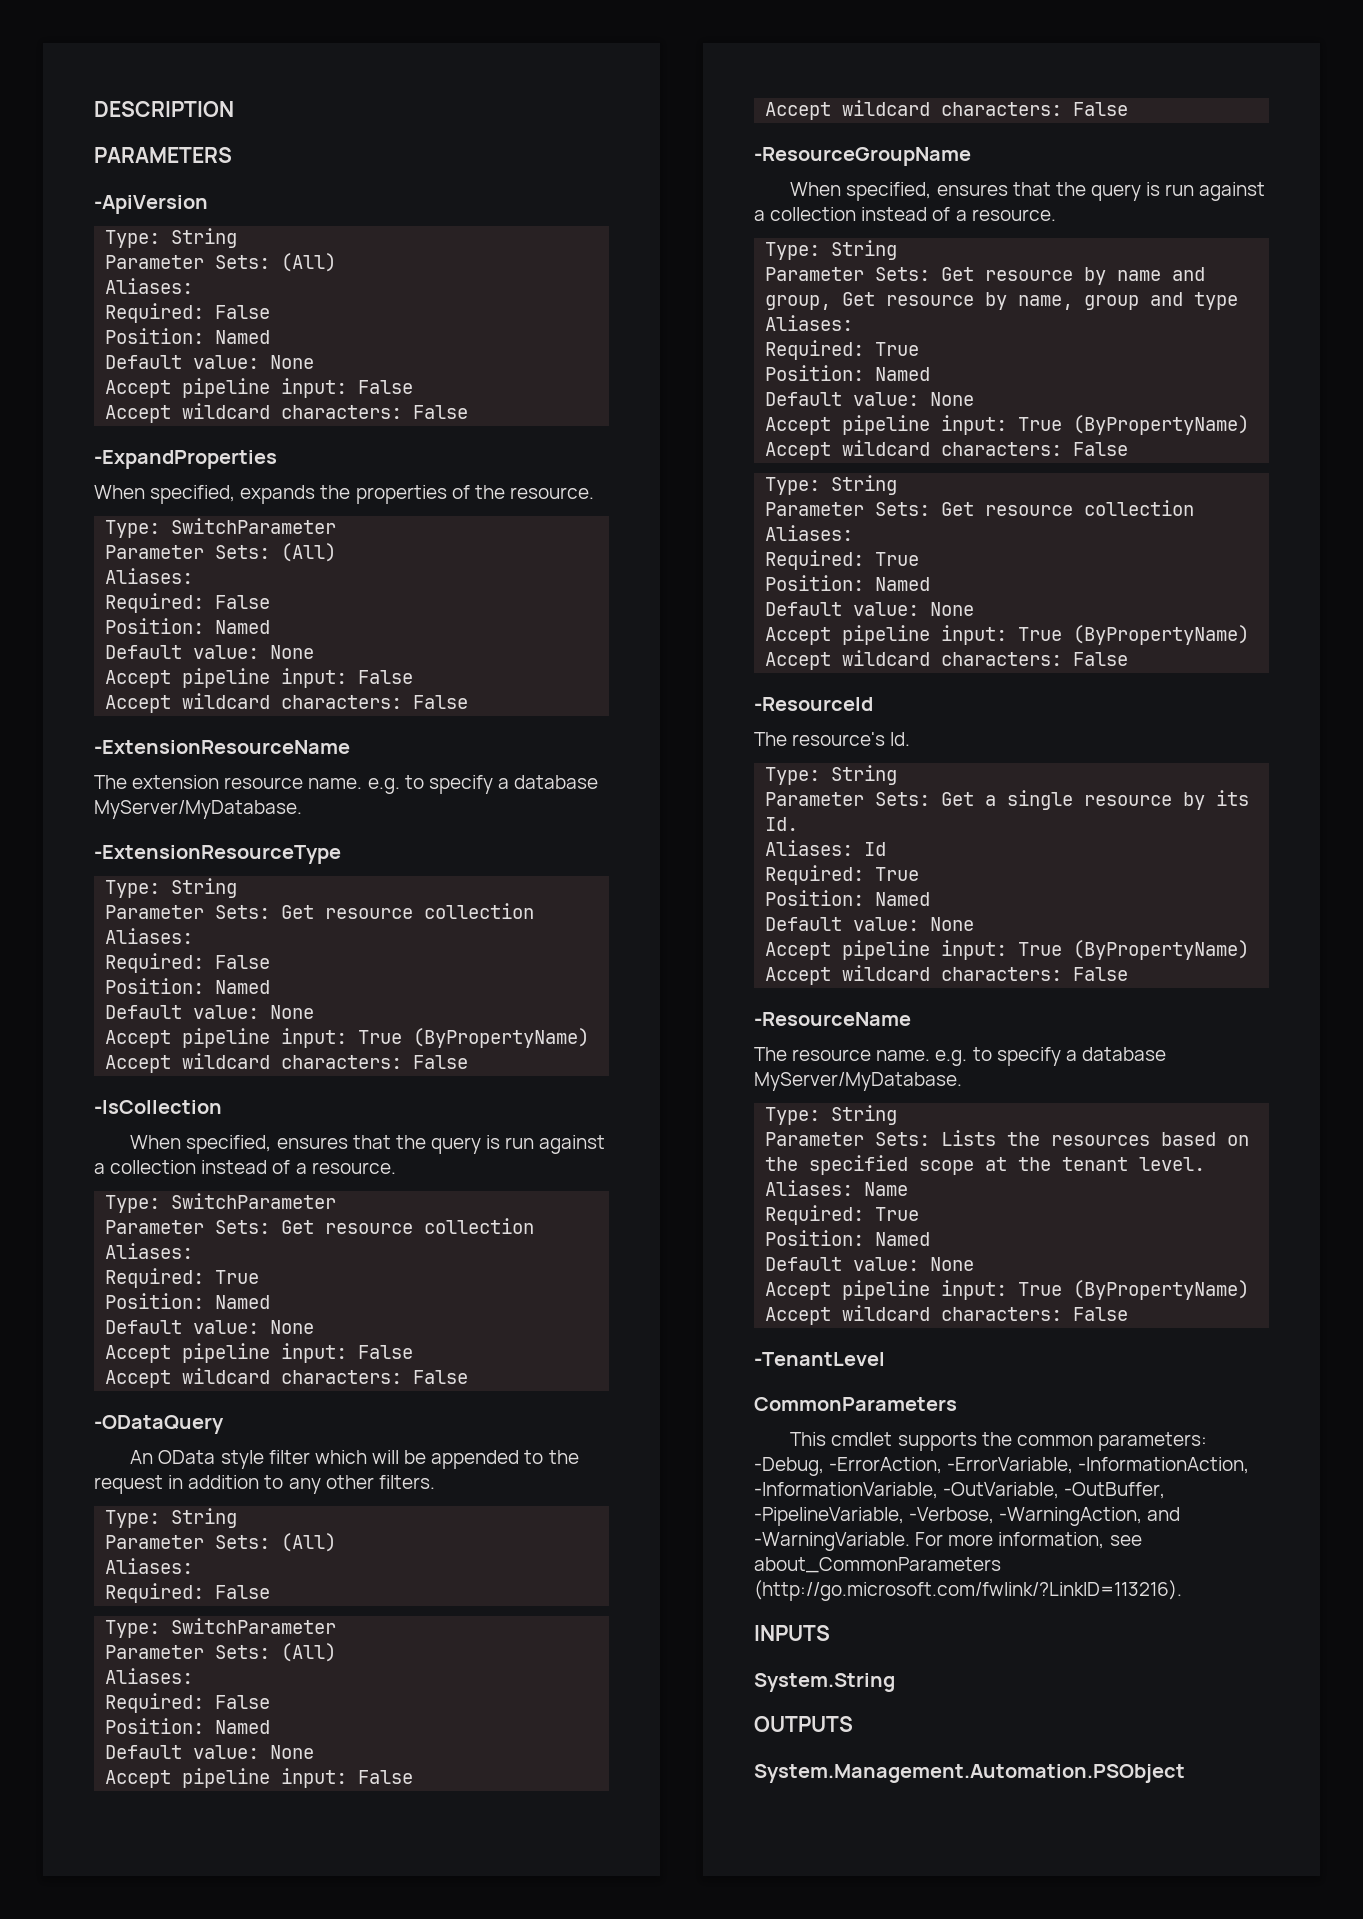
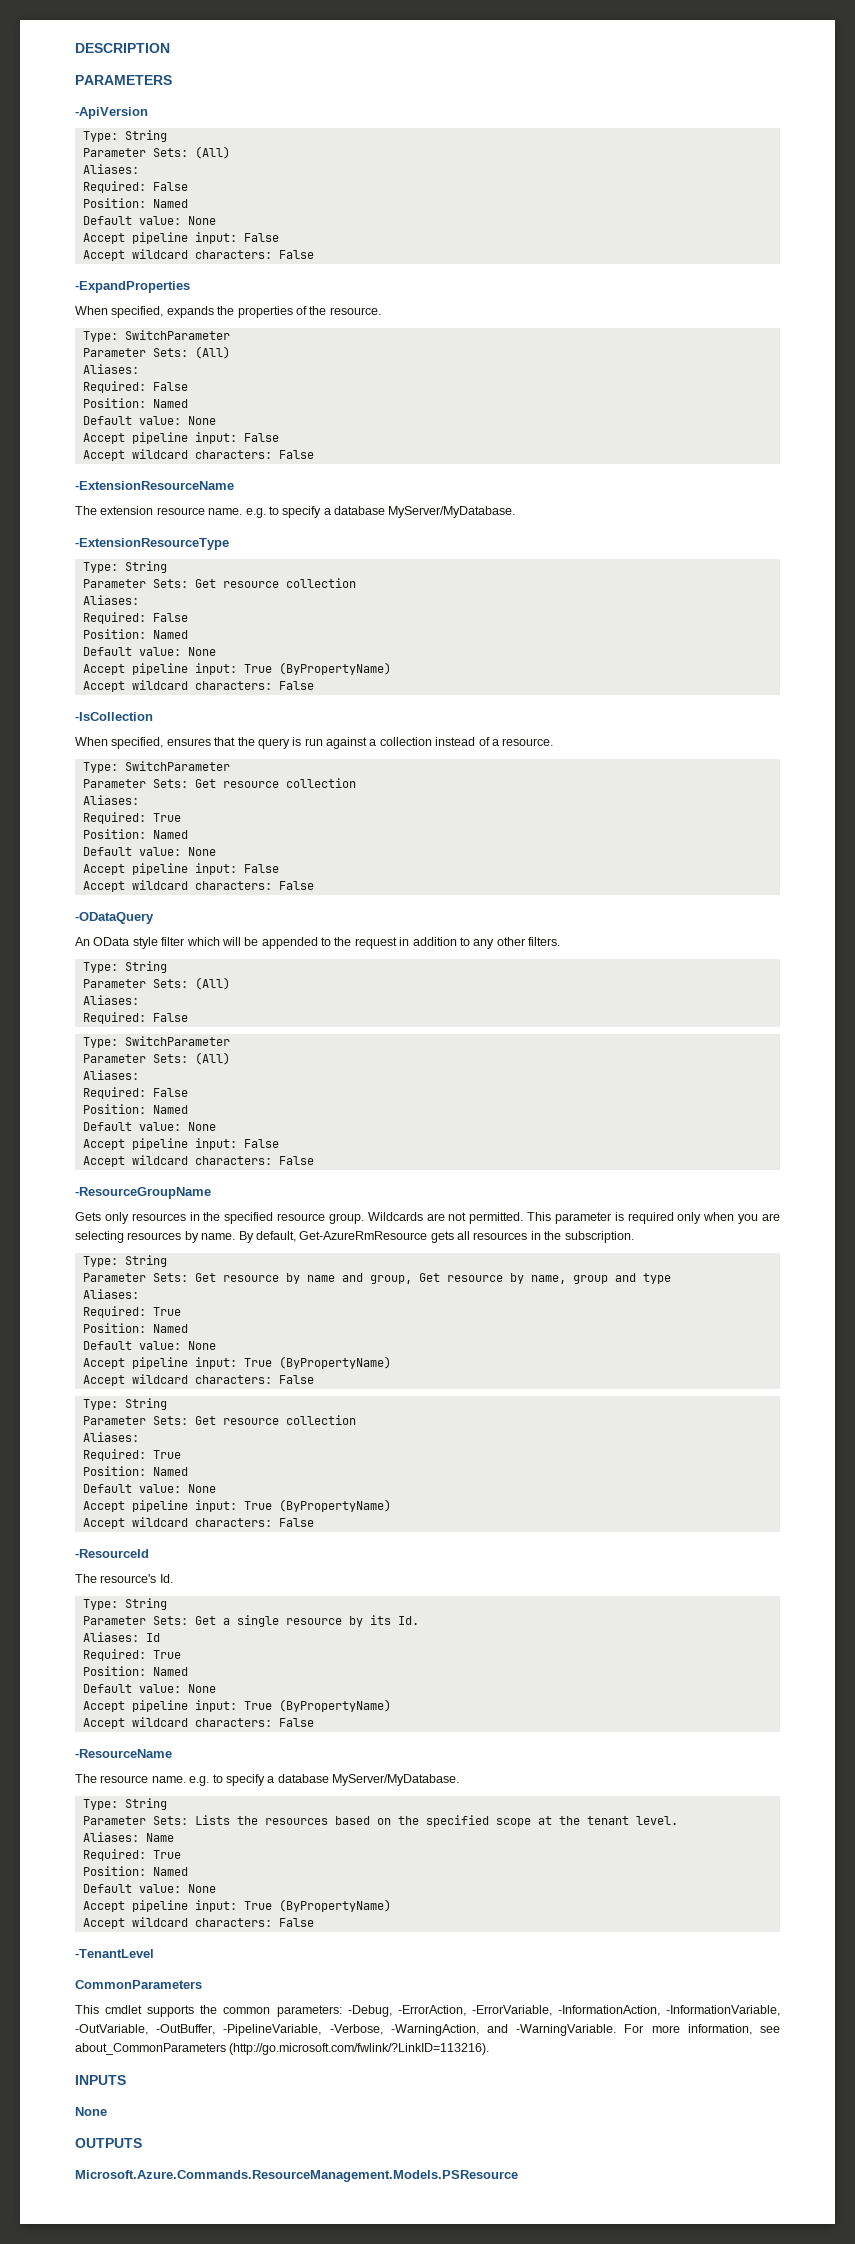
  -ResourceGroupName
- When specified, ensures that the query is run against a collection instead of a resource.
+ Gets only resources in the specified resource group. Wildcards are not permitted. This parameter is required only when you are selecting resources by name. By default, Get-AzureRmResource gets all resources in the subscription.
  INPUTS
- System.String
+ None
- System.Management.Automation.PSObject
+ Microsoft.Azure.Commands.ResourceManagement.Models.PSResource

